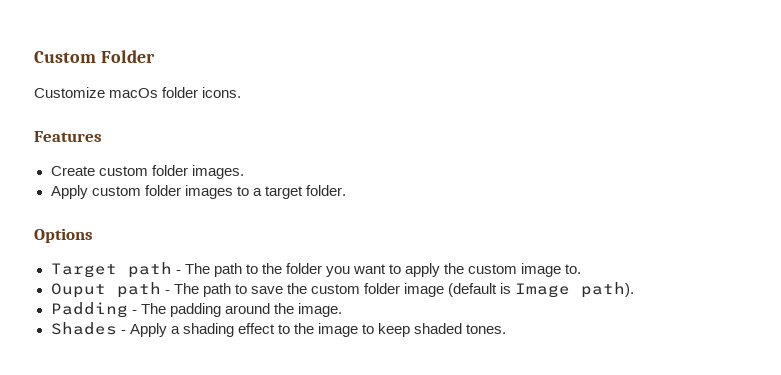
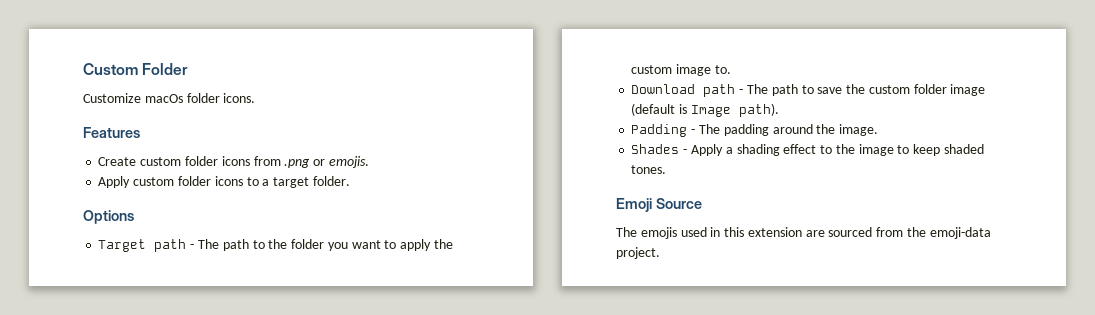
- Create custom folder images.
+ Create custom folder icons from .png or emojis.
- Apply custom folder images to a target folder.
+ Apply custom folder icons to a target folder.
- Ouput path - The path to save the custom folder image (default is Image path).
+ Download path - The path to save the custom folder image (default is Image path).
+ Emoji Source
+ The emojis used in this extension are sourced from the emoji-data project.

